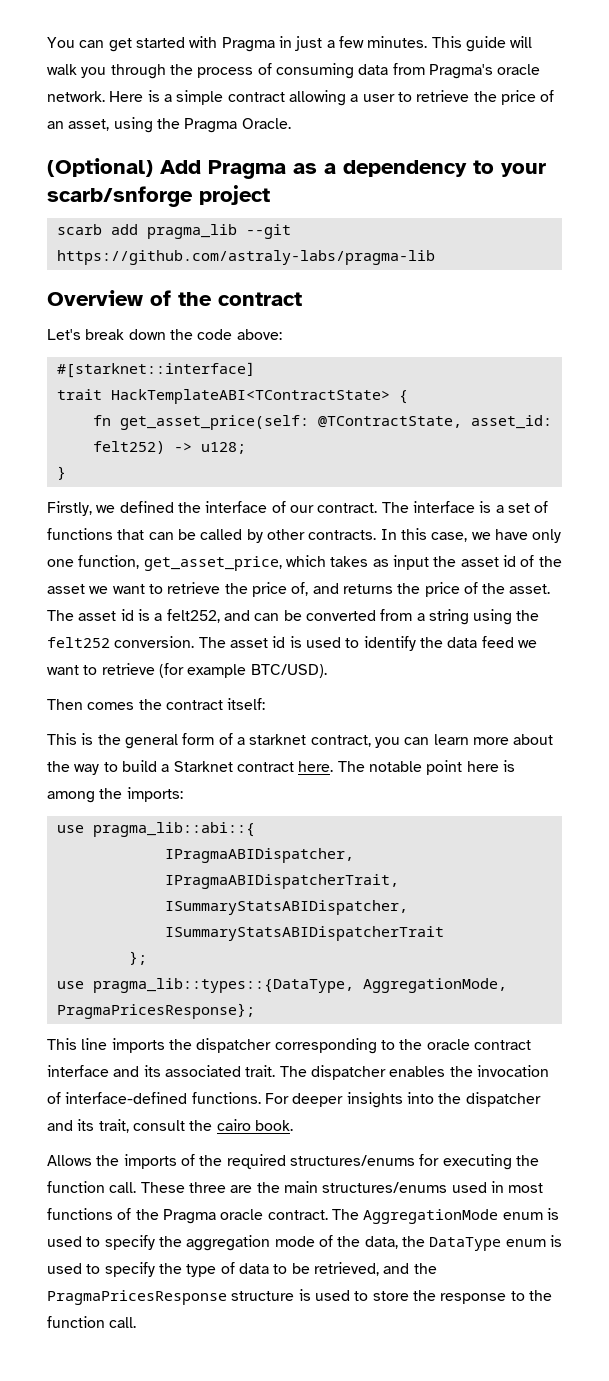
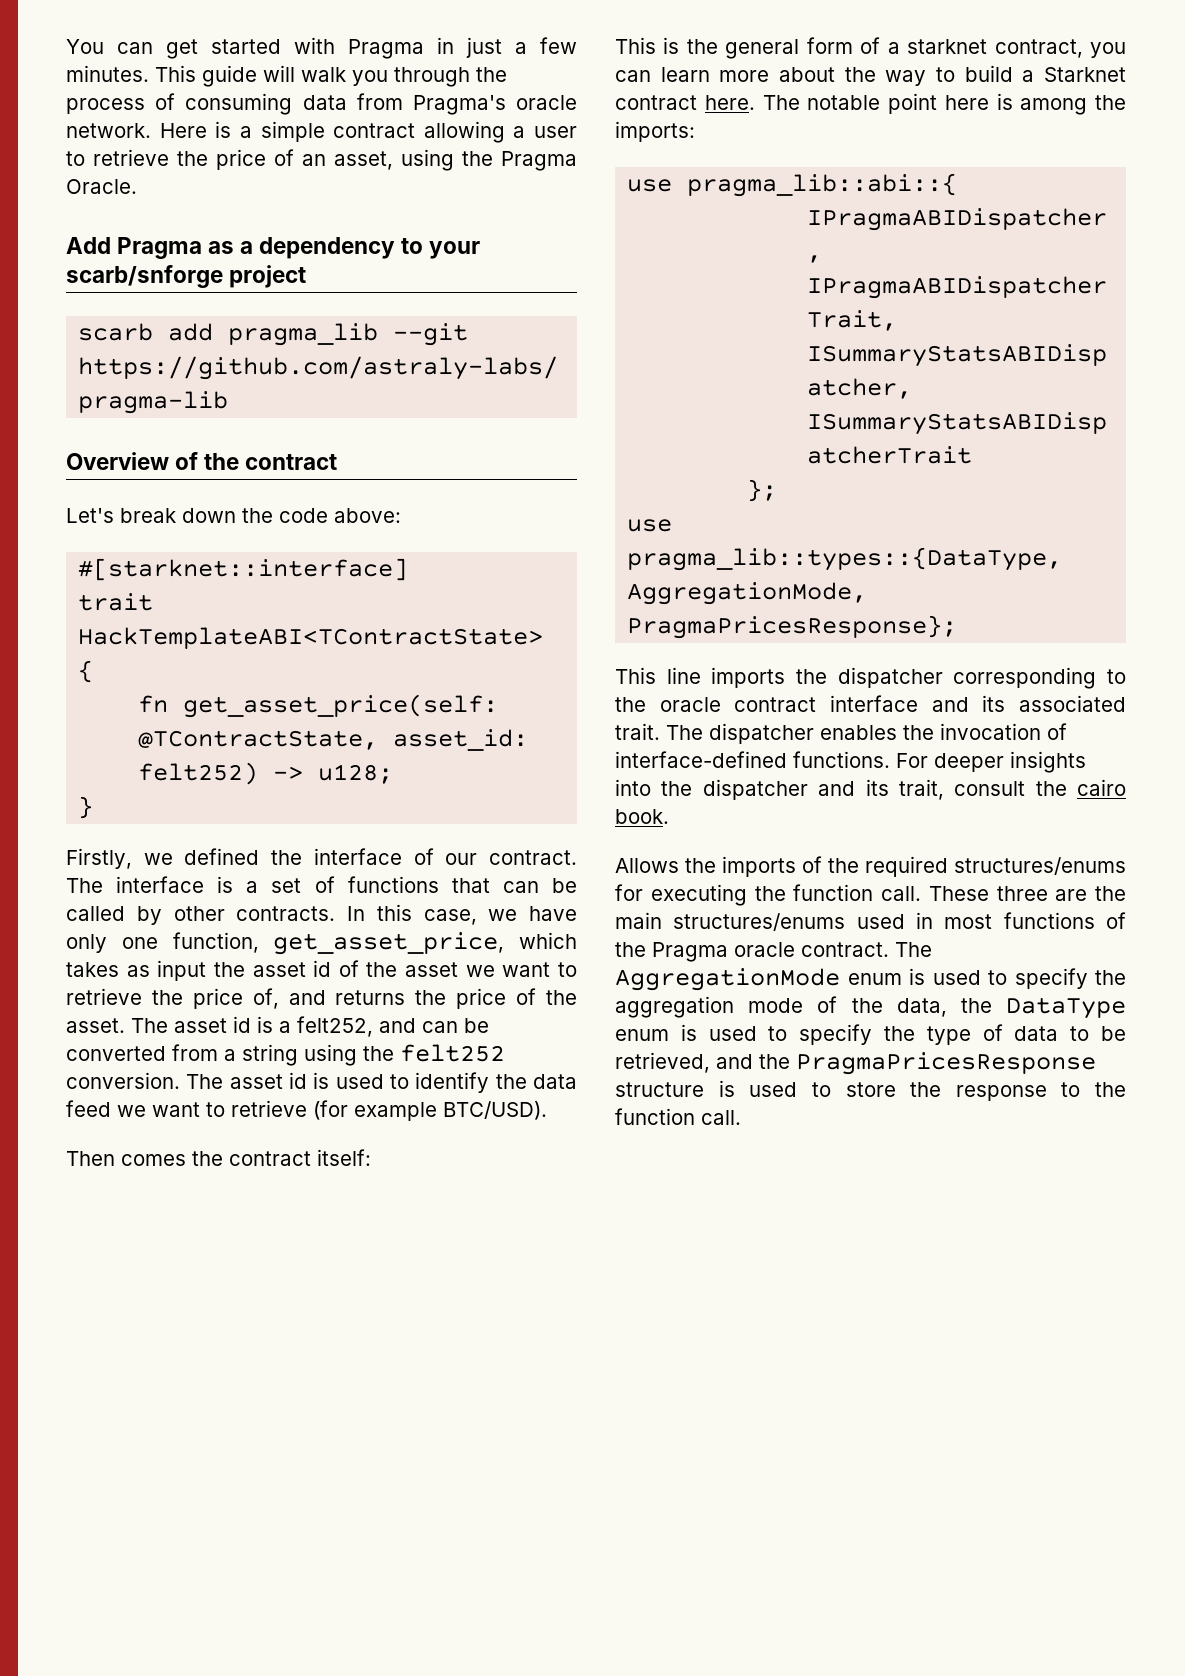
- (Optional) Add Pragma as a dependency to your scarb/snforge project
+ Add Pragma as a dependency to your scarb/snforge project

